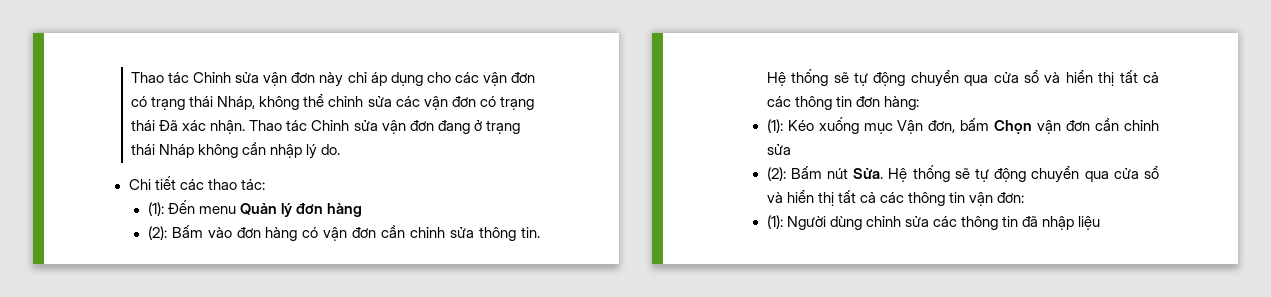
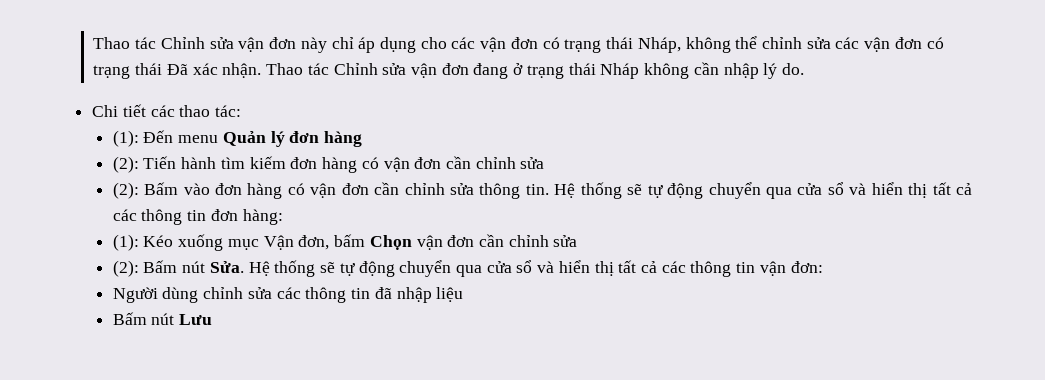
+ (2): Tiến hành tìm kiếm đơn hàng có vận đơn cần chỉnh sửa
- (1): Người dùng chỉnh sửa các thông tin đã nhập liệu
+ Người dùng chỉnh sửa các thông tin đã nhập liệu
+ Bấm nút Lưu

